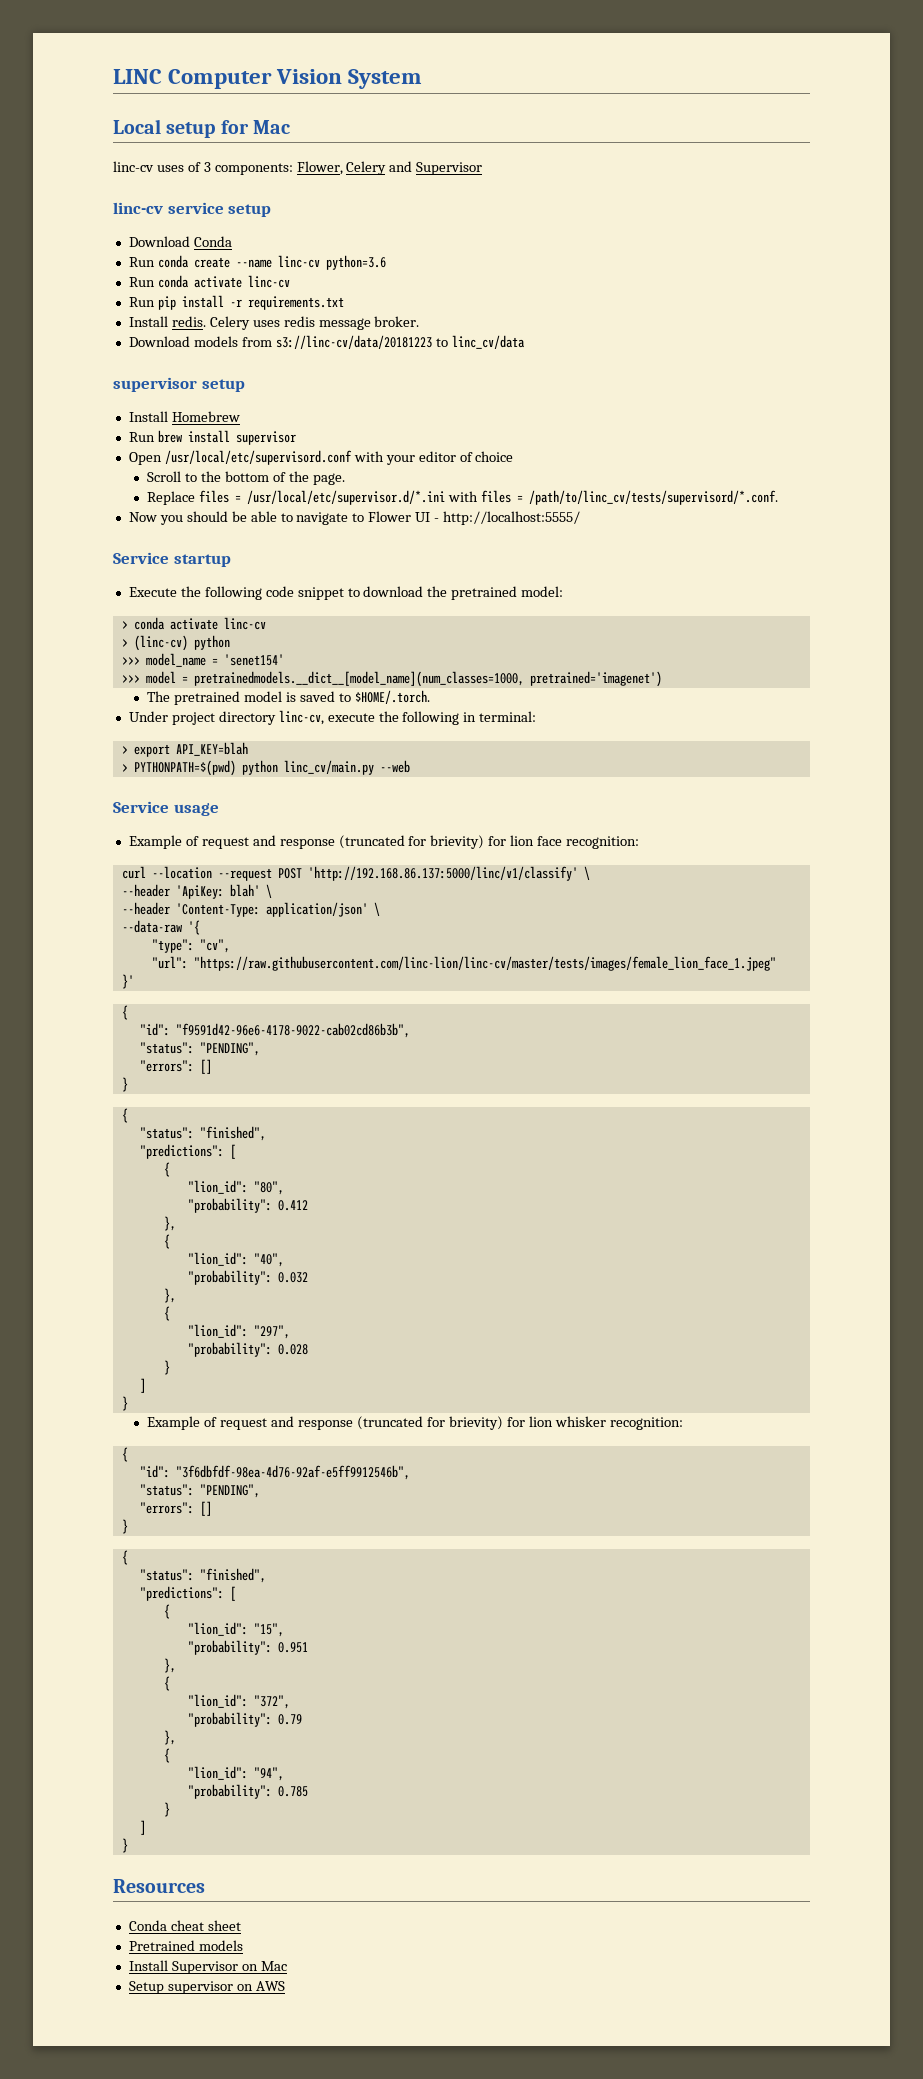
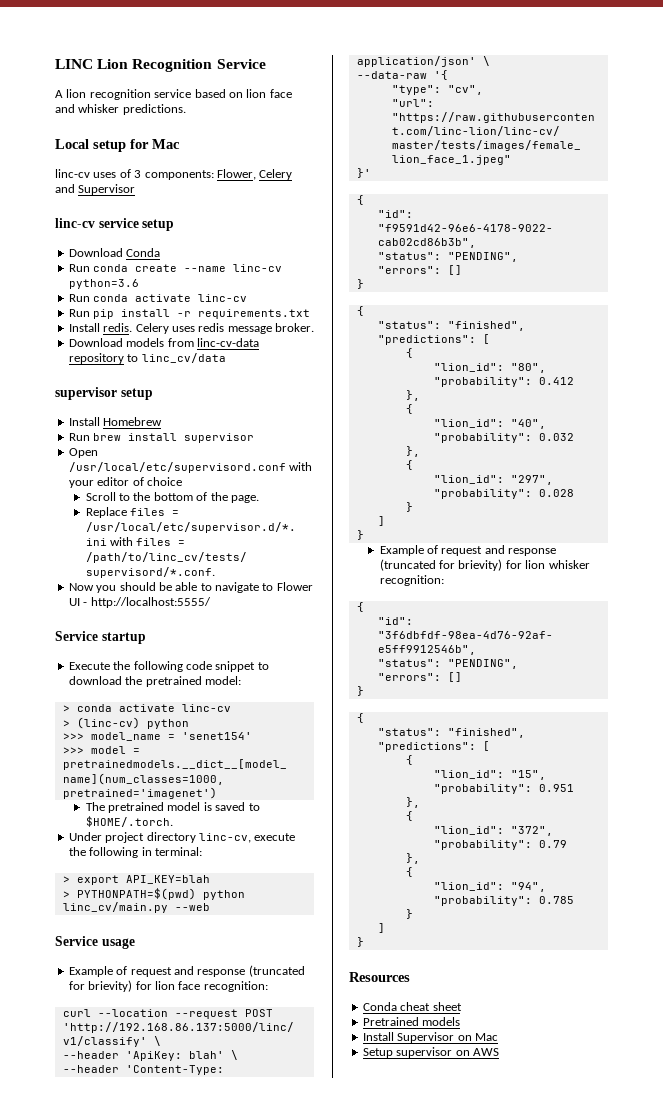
- LINC Computer Vision System
+ LINC Lion Recognition Service
+ A lion recognition service based on lion face and whisker predictions.
- Download models from s3://linc-cv/data/20181223 to linc_cv/data
+ Download models from linc-cv-data repository to linc_cv/data

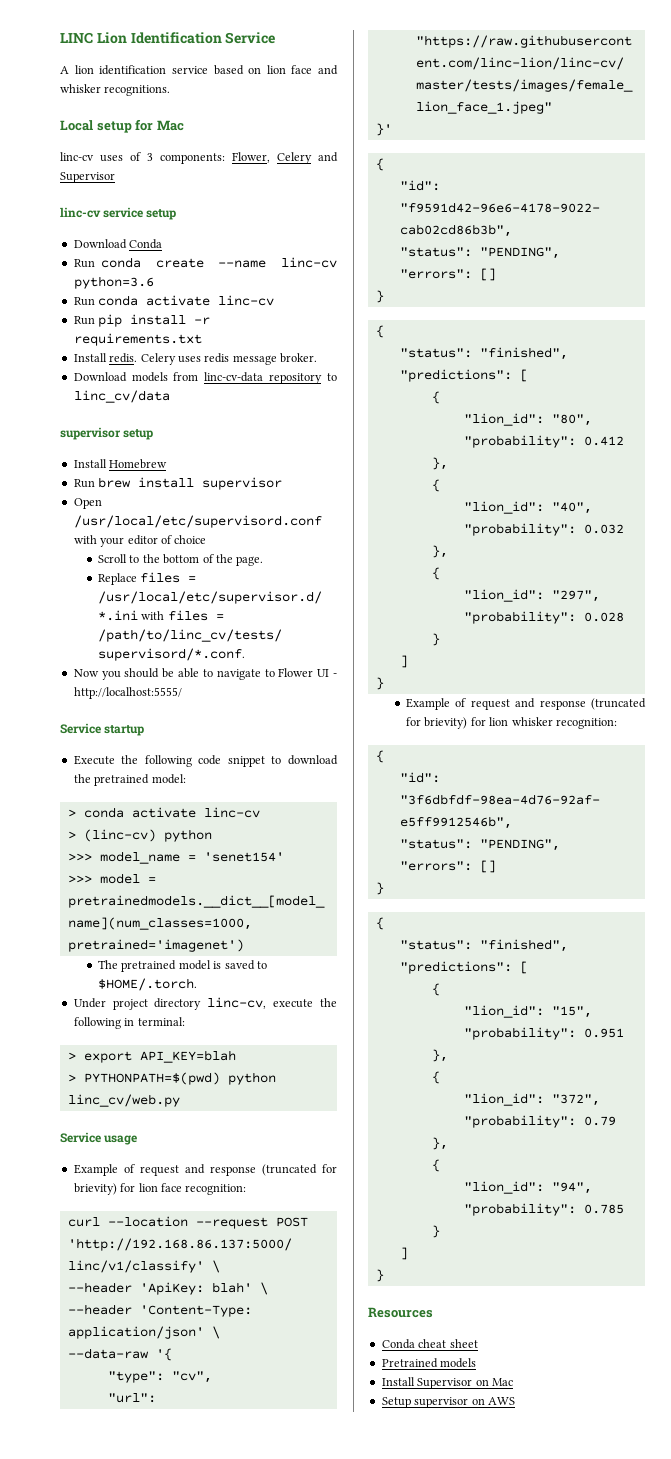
- LINC Lion Recognition Service
+ LINC Lion Identification Service
- A lion recognition service based on lion face and whisker predictions.
+ A lion identification service based on lion face and whisker recognitions.
- > PYTHONPATH=$(pwd) python linc_cv/main.py --web
+ > PYTHONPATH=$(pwd) python linc_cv/web.py

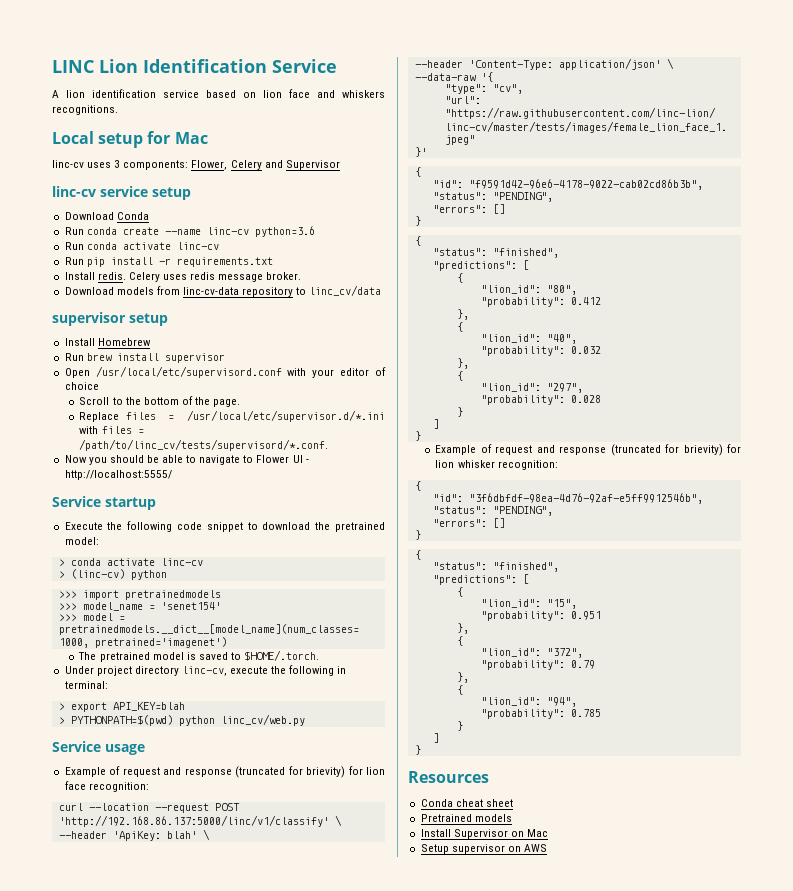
- A lion identification service based on lion face and whisker recognitions.
+ A lion identification service based on lion face and whiskers recognitions.
- linc-cv uses of 3 components: Flower, Celery and Supervisor
+ linc-cv uses 3 components: Flower, Celery and Supervisor
+ >>> import pretrainedmodels

